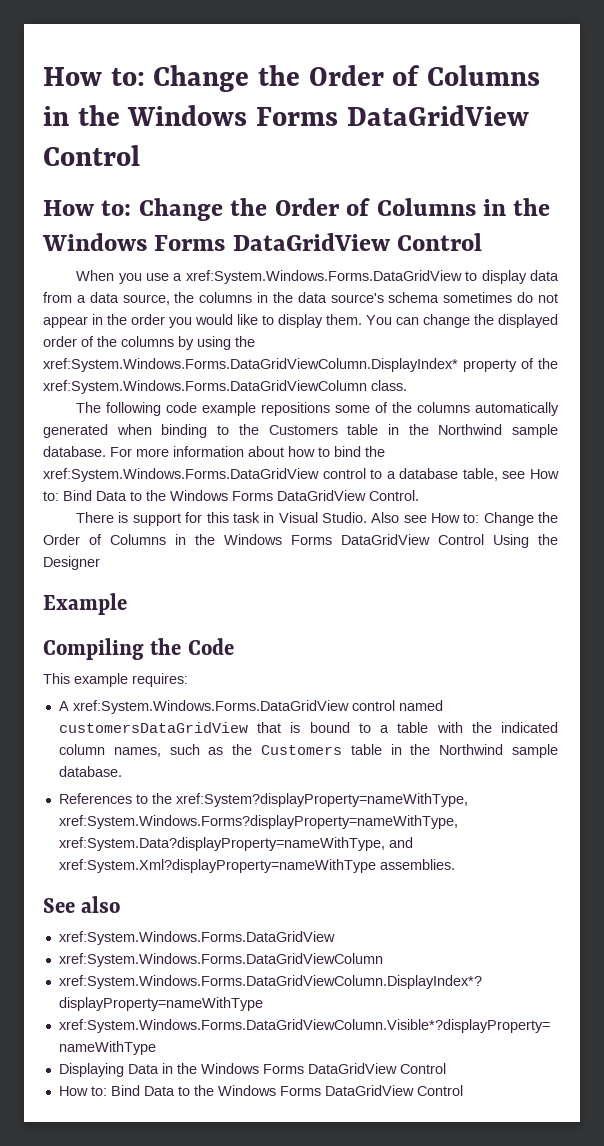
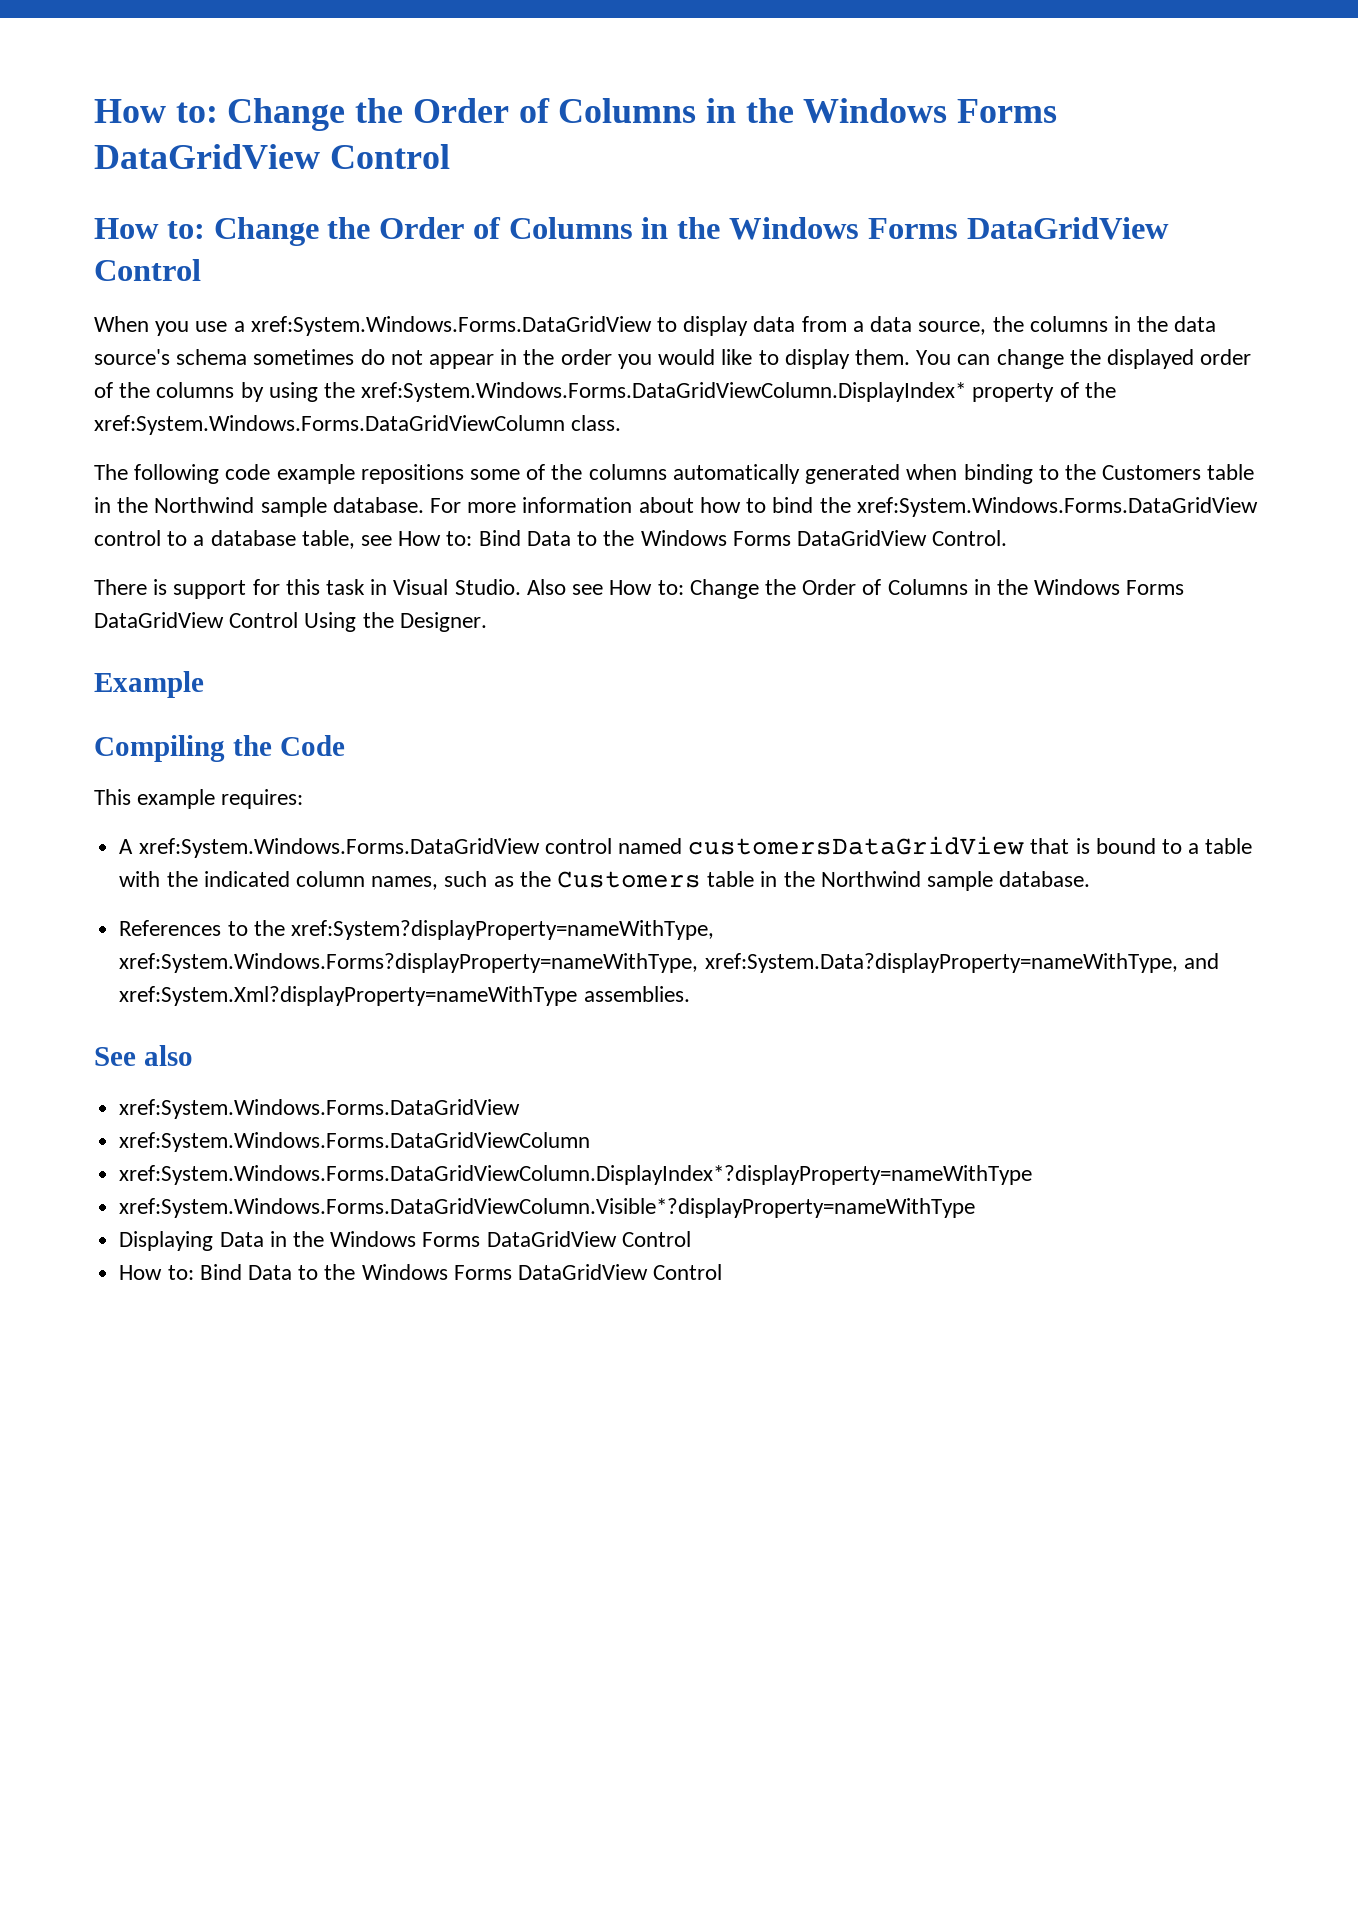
- Also see How to: Change the Order of Columns in the Windows Forms DataGridView Control Using the Designer
+ Also see How to: Change the Order of Columns in the Windows Forms DataGridView Control Using the Designer.

